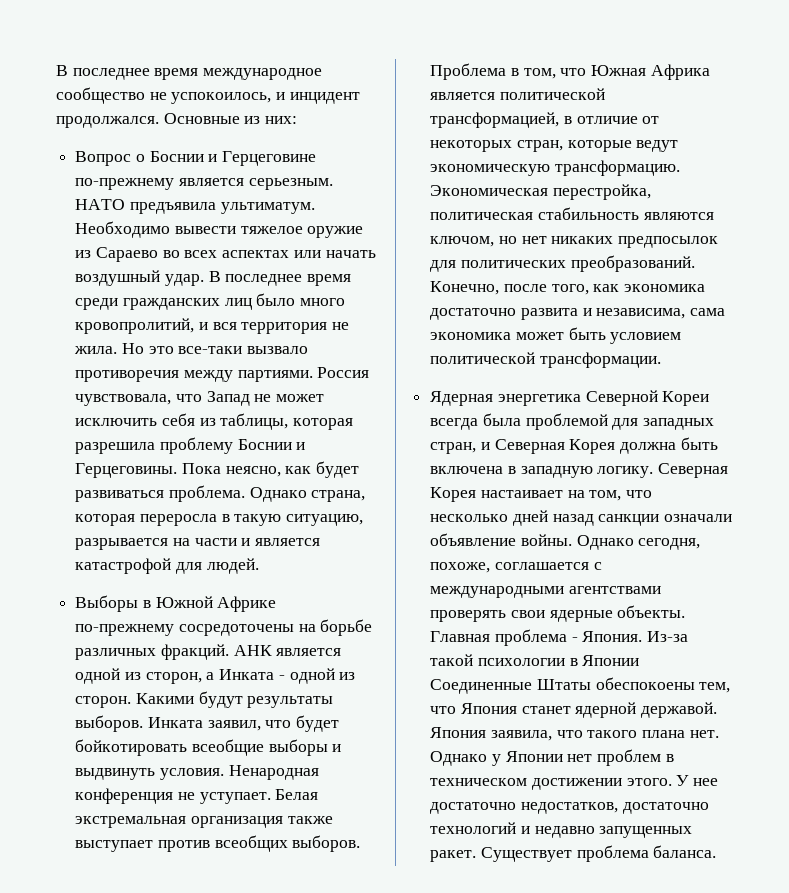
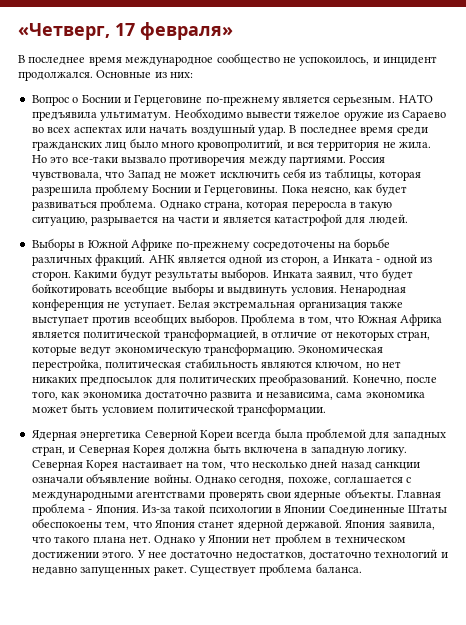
+ «Четверг, 17 февраля»

